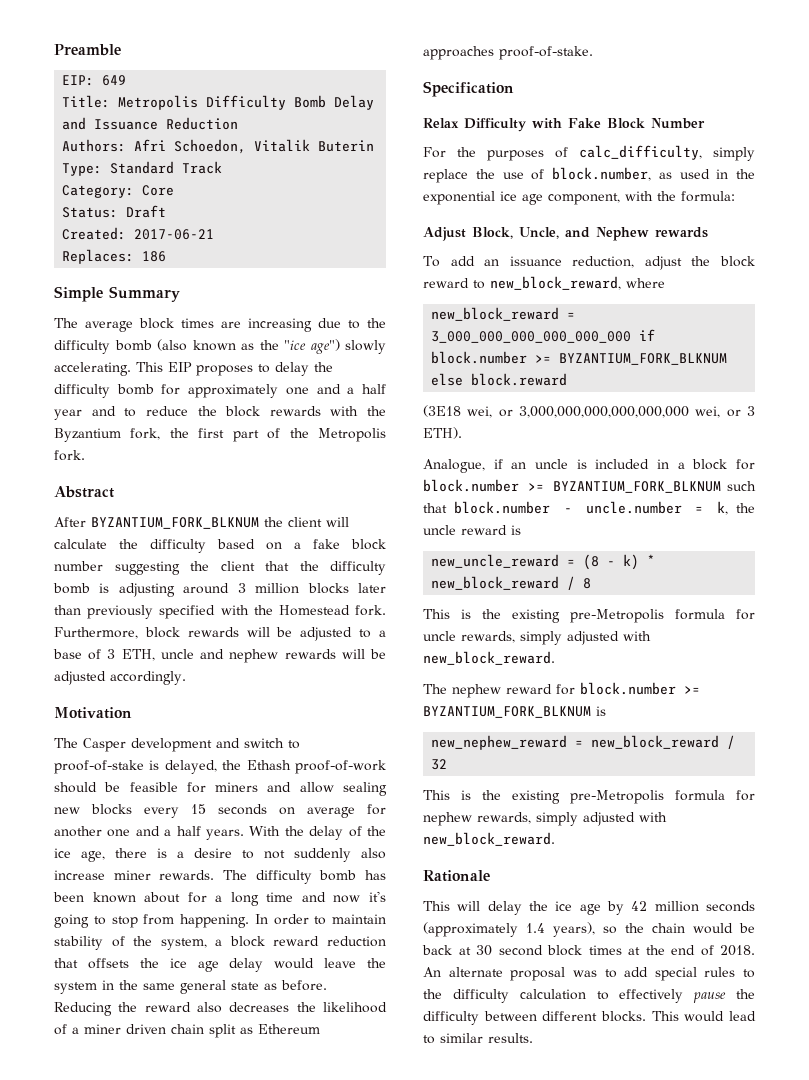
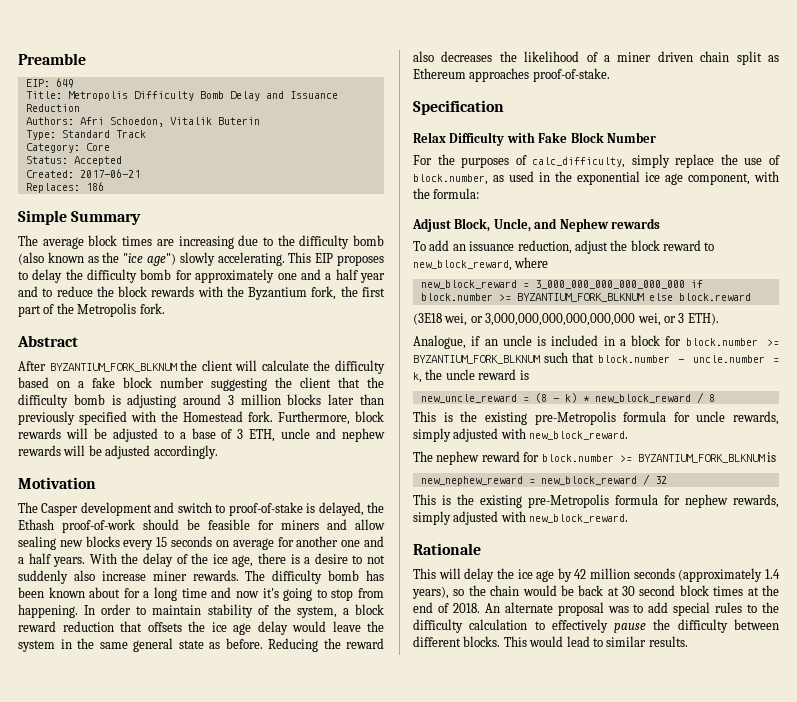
- Status: Draft
+ Status: Accepted

